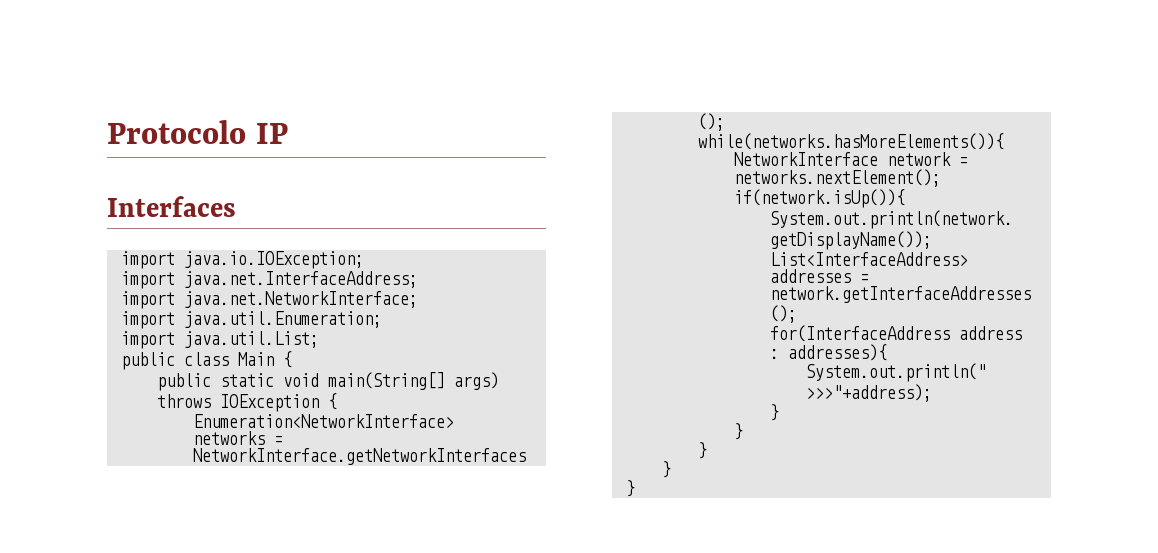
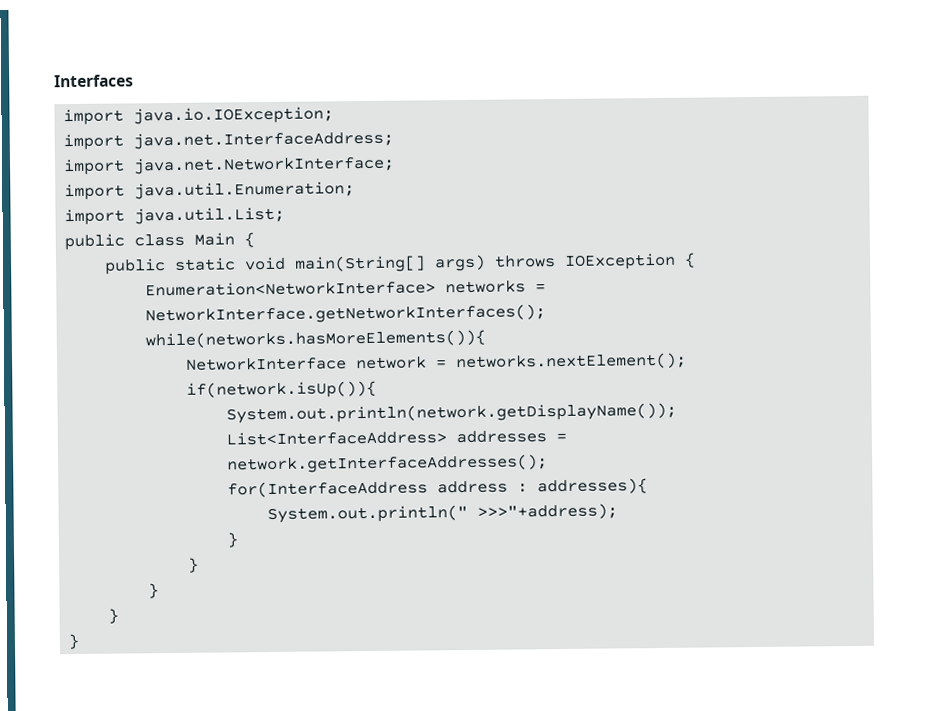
- Protocolo IP

